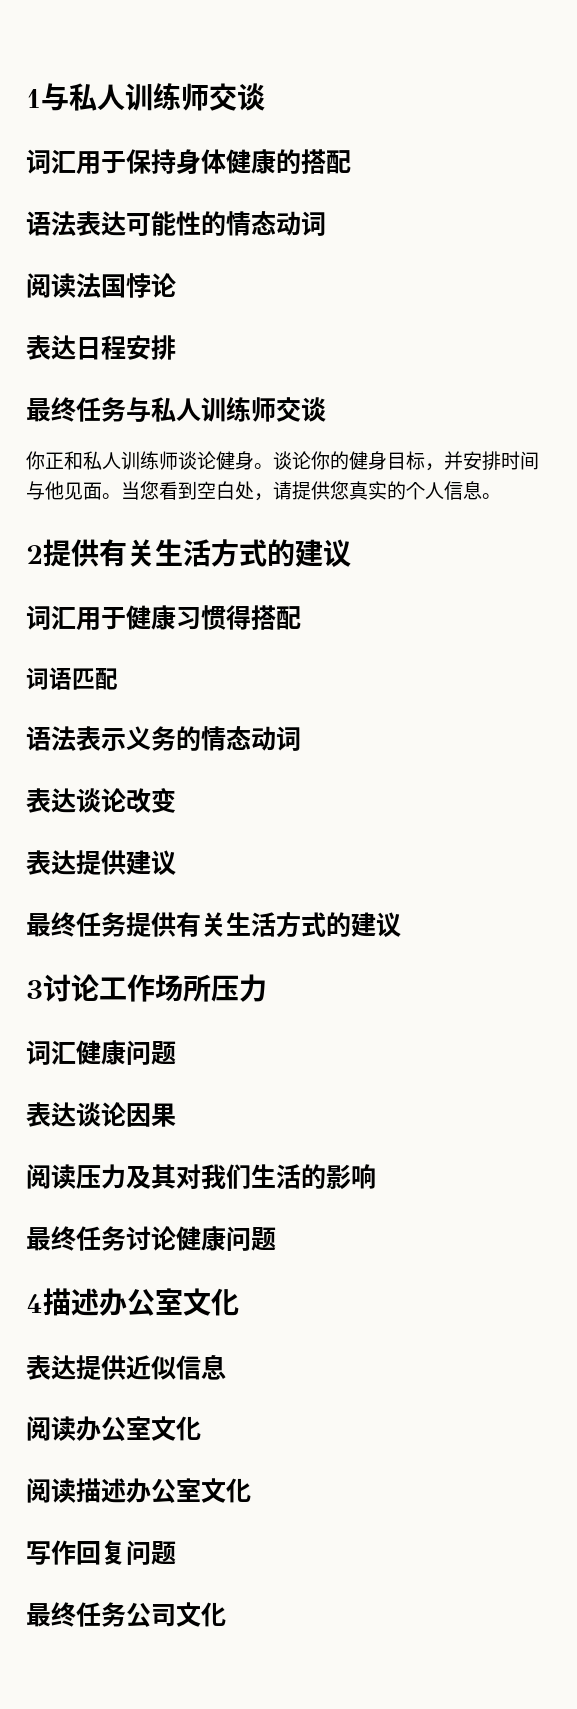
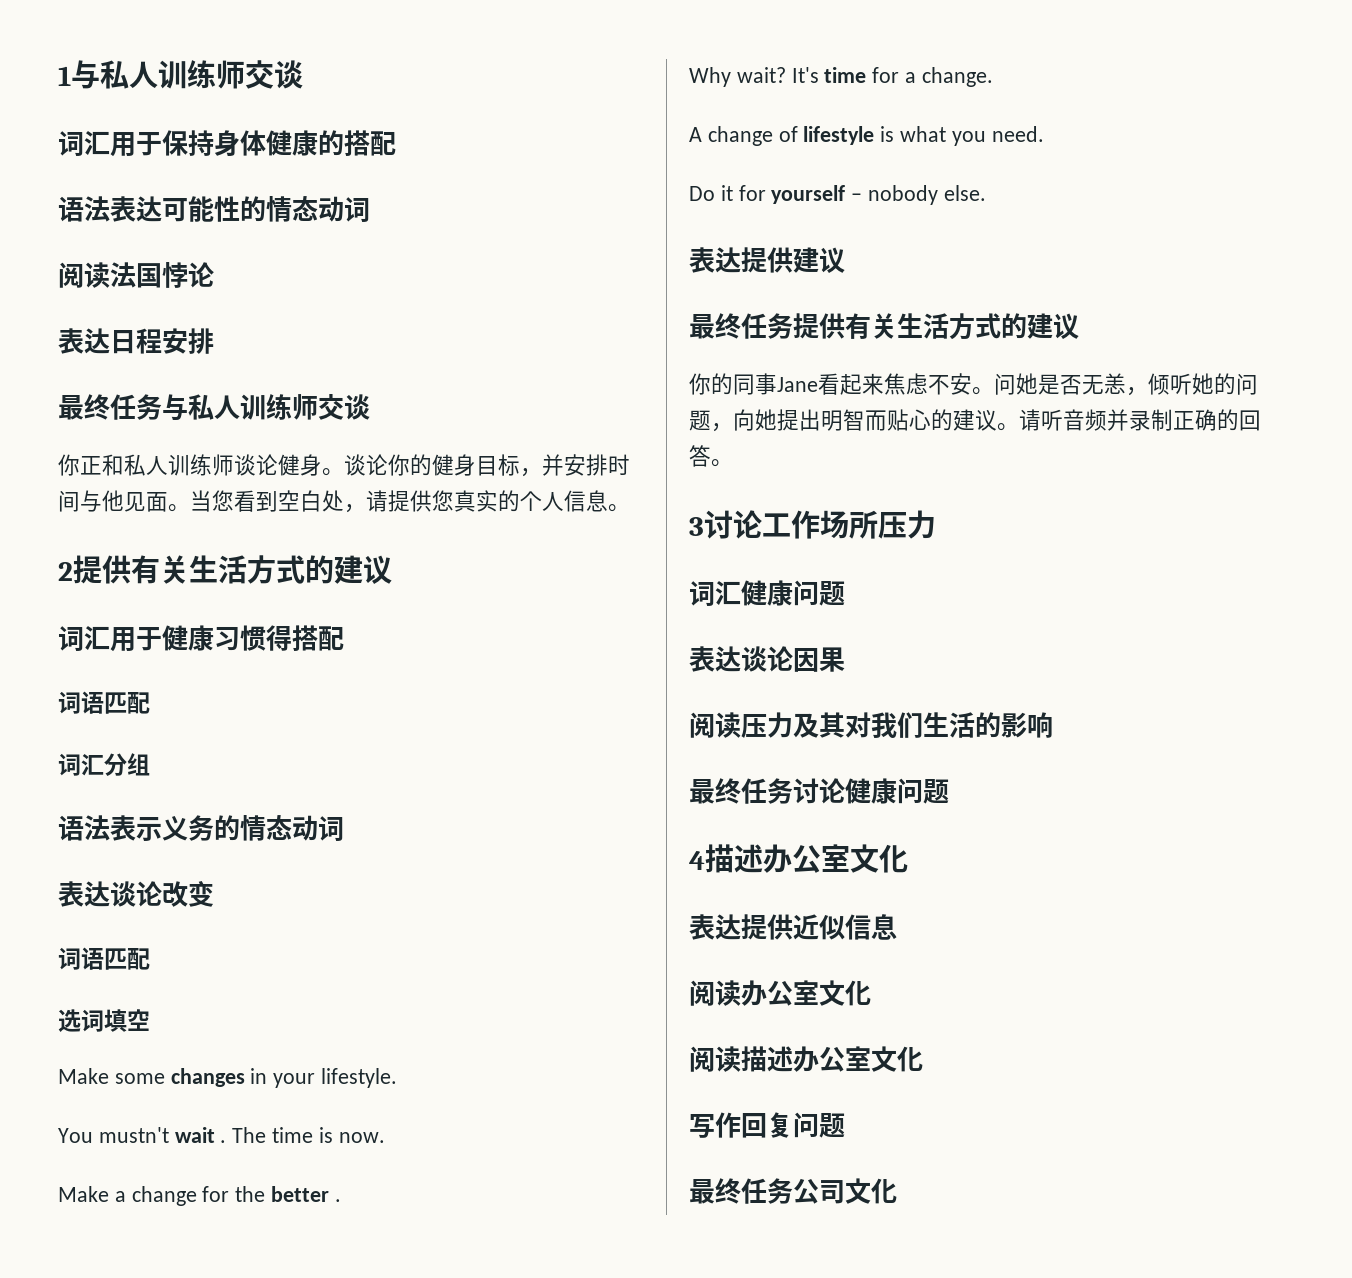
+ 词汇分组
  表达谈论改变
+ 词语匹配
+ 选词填空
+ Make some changes in your lifestyle.
+ You mustn't wait . The time is now.
+ Make a change for the better .
+ Why wait? It's time for a change.
+ A change of lifestyle is what you need.
+ Do it for yourself – nobody else.
+ 你的同事Jane看起来焦虑不安。问她是否无恙，倾听她的问题，向她提出明智而贴心的建议。请听音频并录制正确的回答。

